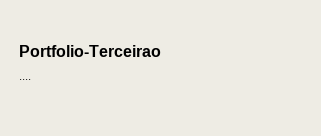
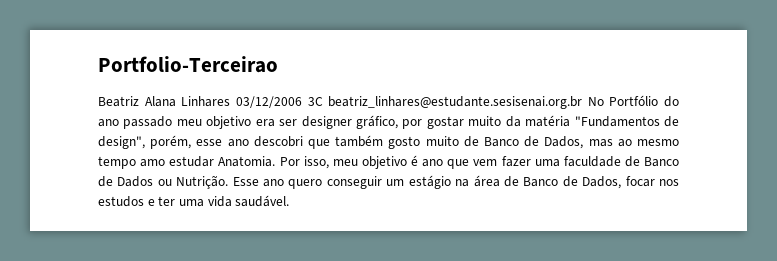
- ....
+ Beatriz Alana Linhares 03/12/2006 3C beatriz_linhares@estudante.sesisenai.org.br No Portfólio do ano passado meu objetivo era ser designer gráfico, por gostar muito da matéria "Fundamentos de design", porém, esse ano descobri que também gosto muito de Banco de Dados, mas ao mesmo tempo amo estudar Anatomia. Por isso, meu objetivo é ano que vem fazer uma faculdade de Banco de Dados ou Nutrição. Esse ano quero conseguir um estágio na área de Banco de Dados, focar nos estudos e ter uma vida saudável.

